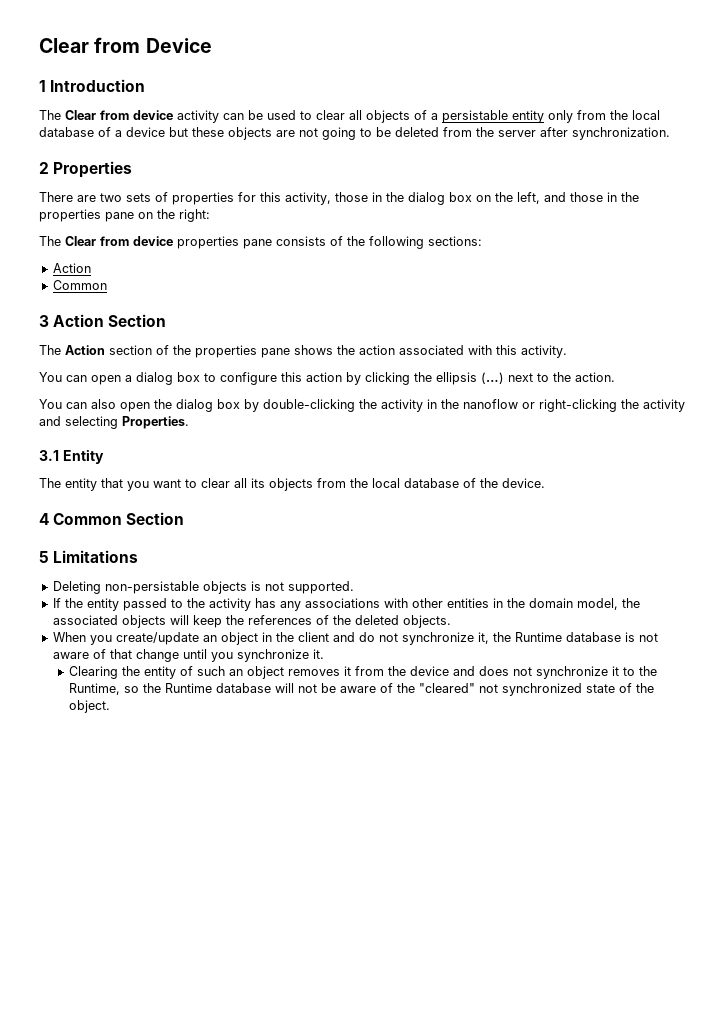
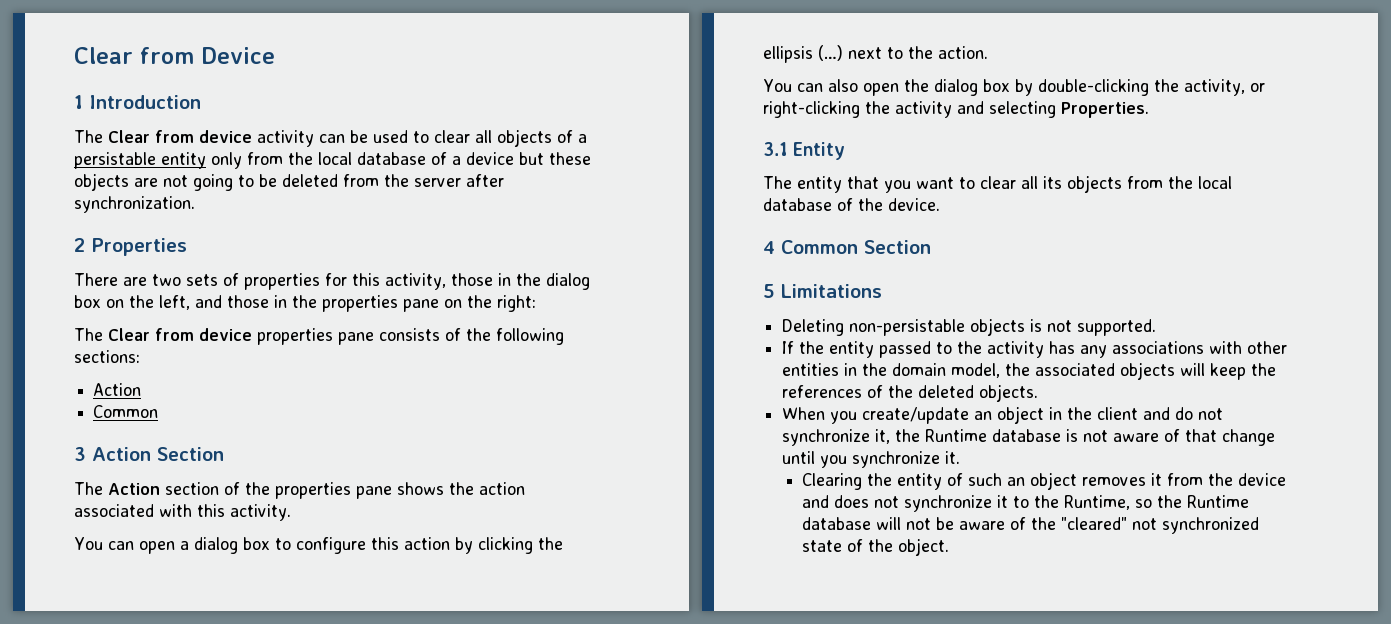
- You can also open the dialog box by double-clicking the activity in the nanoflow or right-clicking the activity and selecting Properties.
+ You can also open the dialog box by double-clicking the activity, or right-clicking the activity and selecting Properties.

